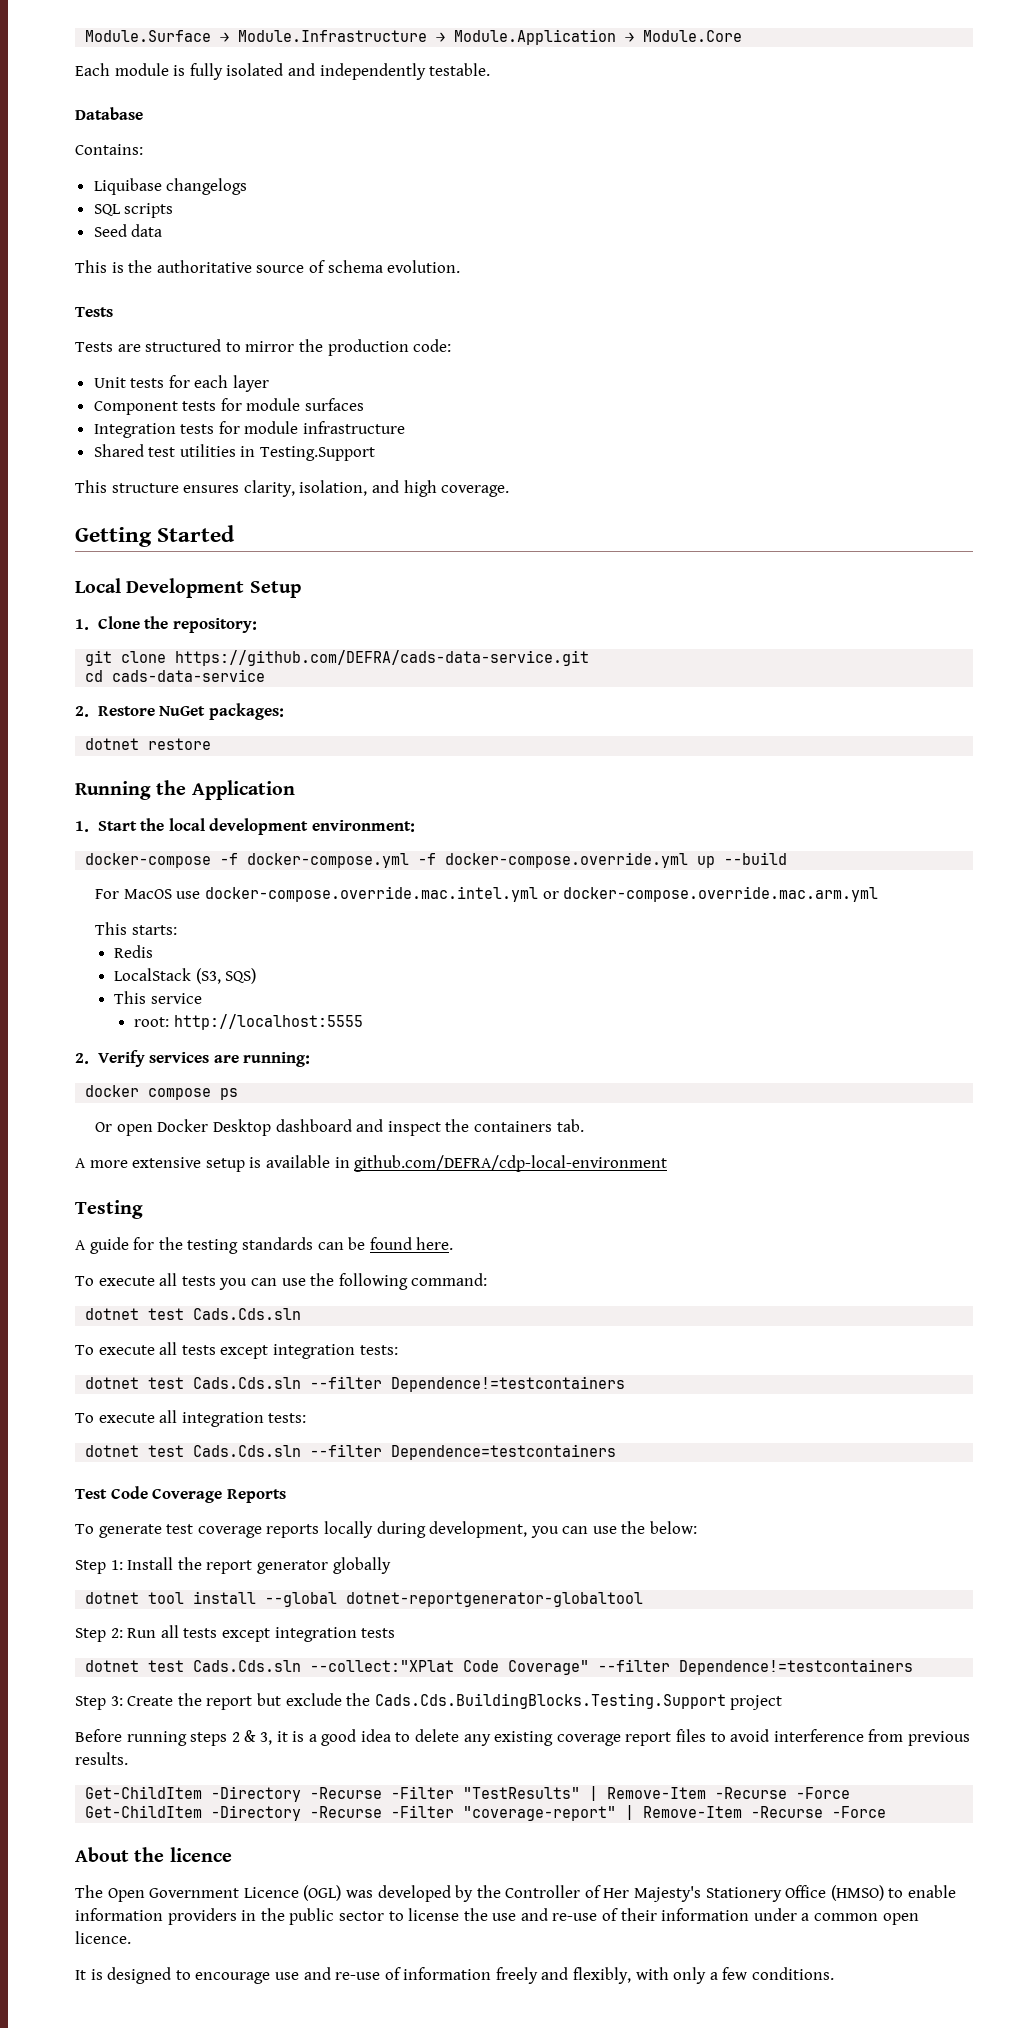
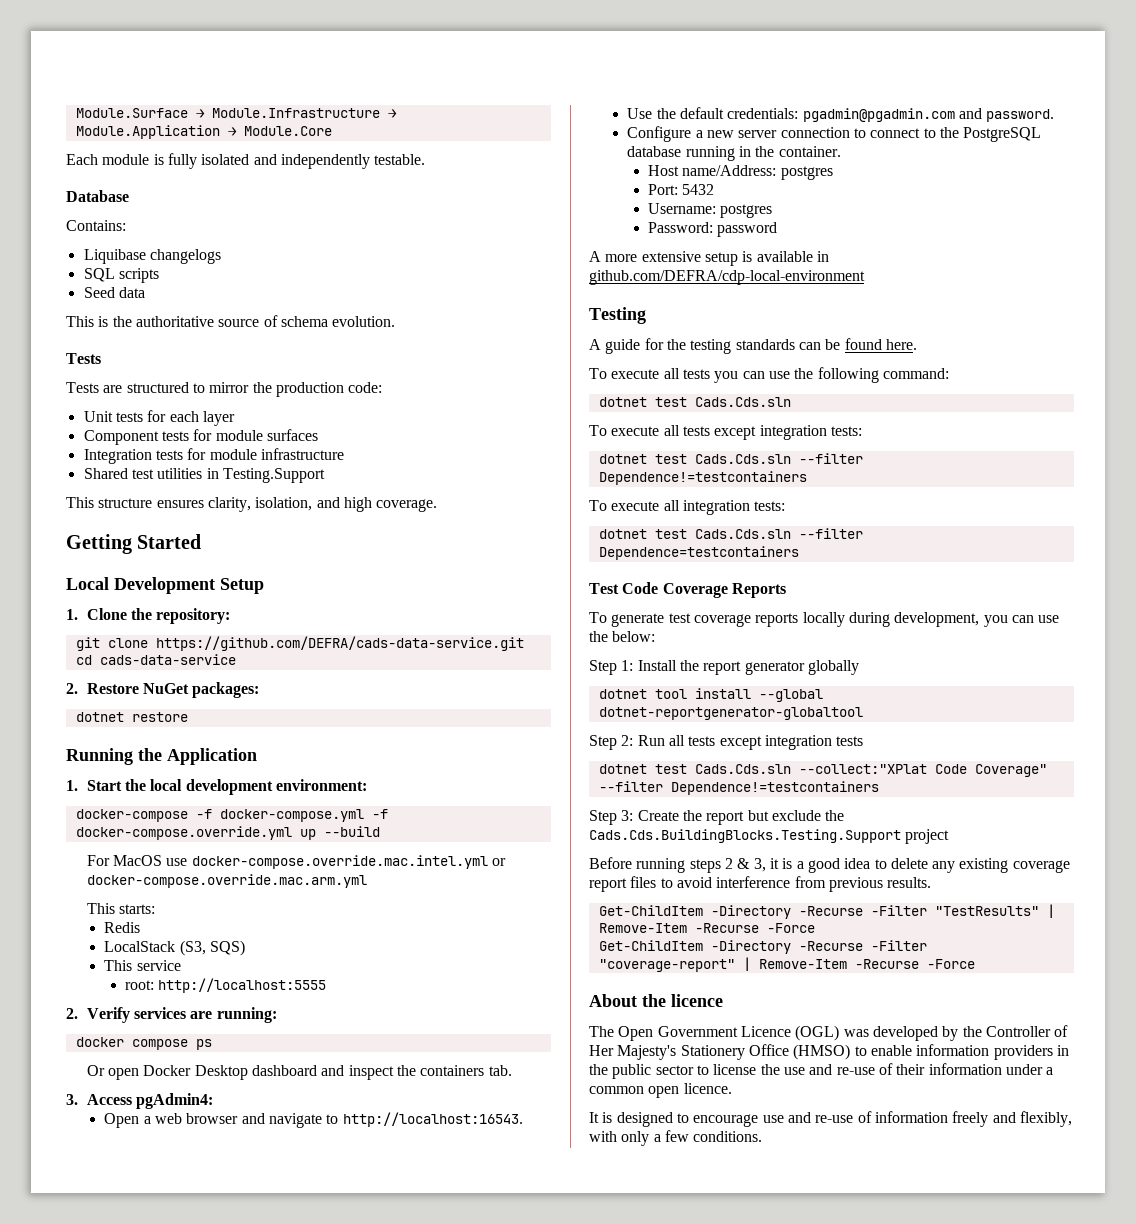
+ 3. Access pgAdmin4:
+ Open a web browser and navigate to http://localhost:16543.
+ Use the default credentials: pgadmin@pgadmin.com and password.
+ Configure a new server connection to connect to the PostgreSQL database running in the container.
+ Host name/Address: postgres
+ Port: 5432
+ Username: postgres
+ Password: password

